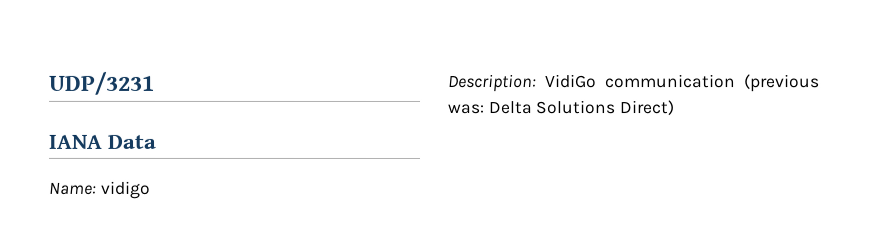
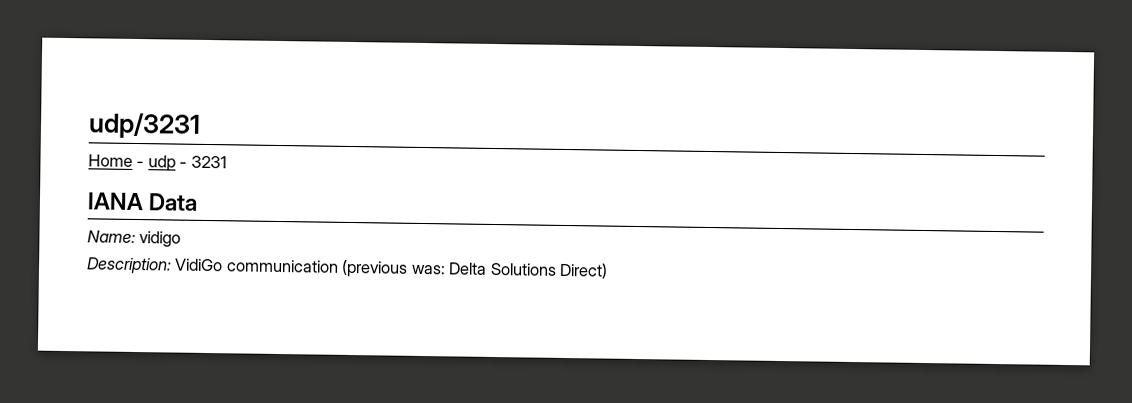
- UDP/3231
+ udp/3231
+ Home - udp - 3231

